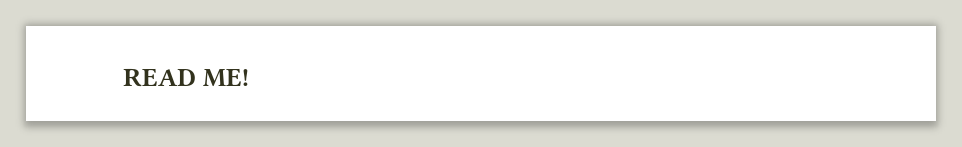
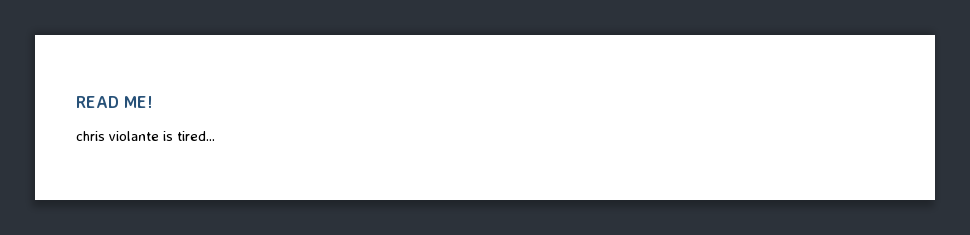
+ chris violante is tired...

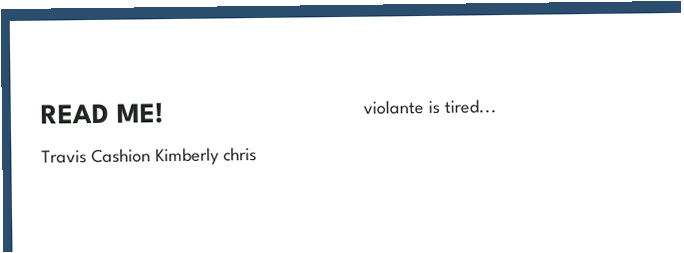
- chris violante is tired...
+ Travis Cashion Kimberly chris violante is tired...

